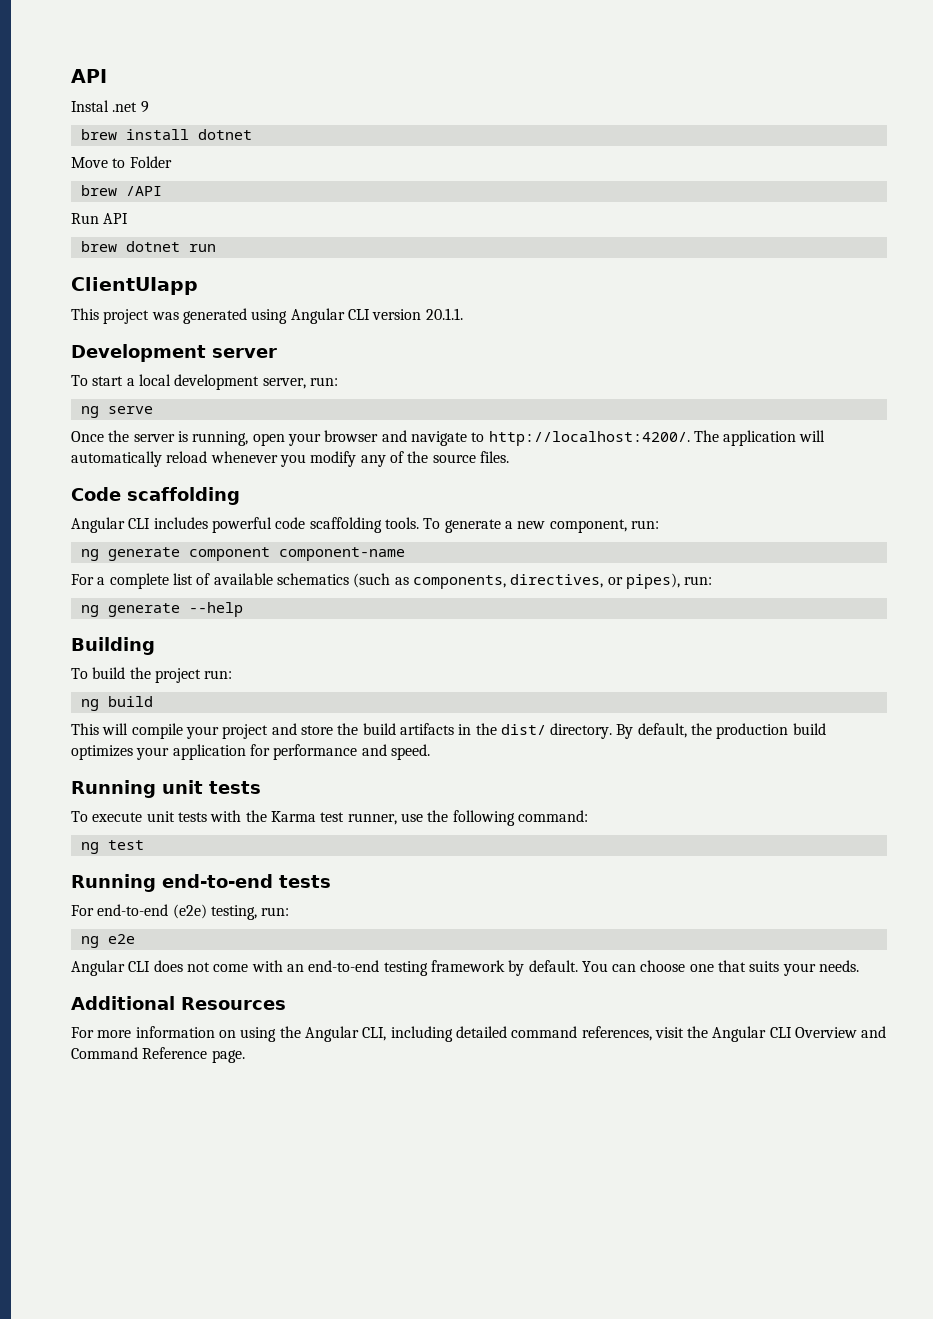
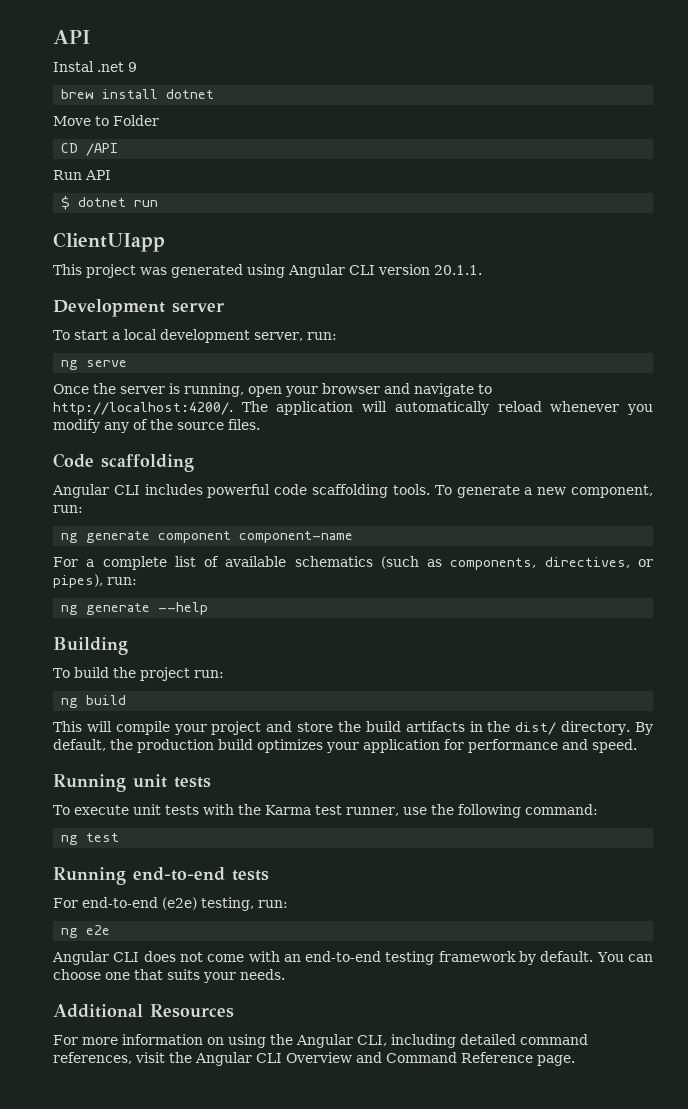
- brew /API
+ CD /API
- brew dotnet run
+ $ dotnet run

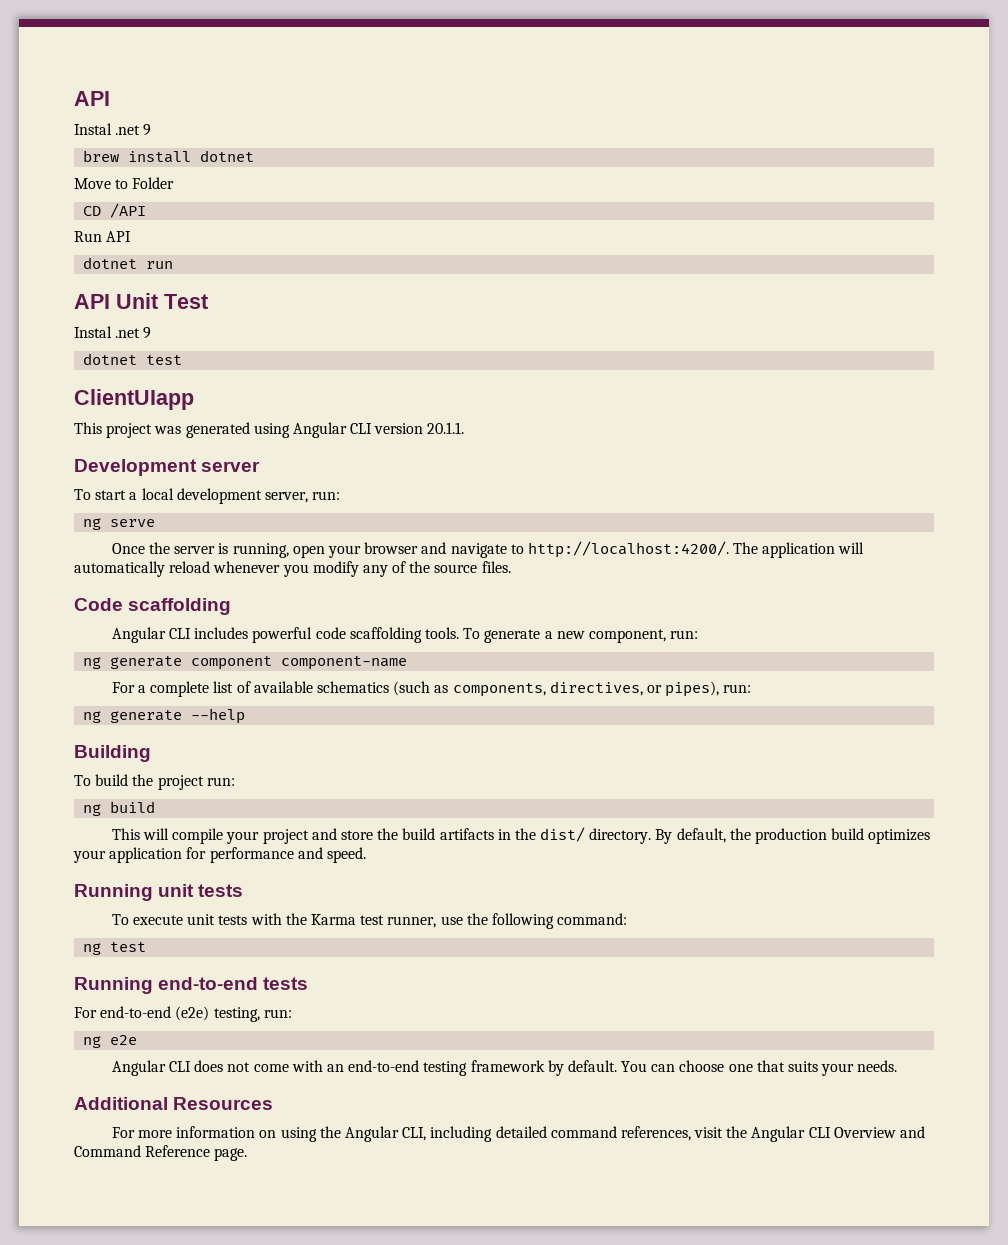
- $ dotnet run
+ dotnet run
+ API Unit Test
+ Instal .net 9
+ dotnet test

